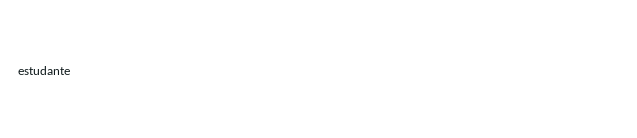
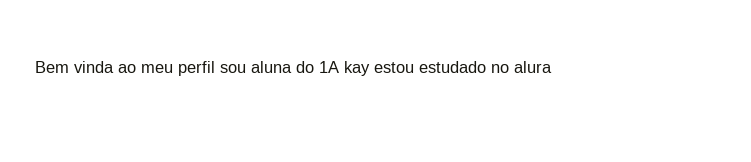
- estudante
+ Bem vinda ao meu perfil sou aluna do 1A kay estou estudado no alura

